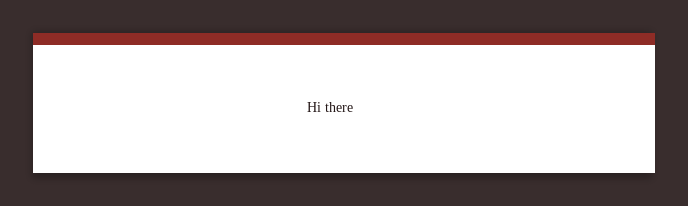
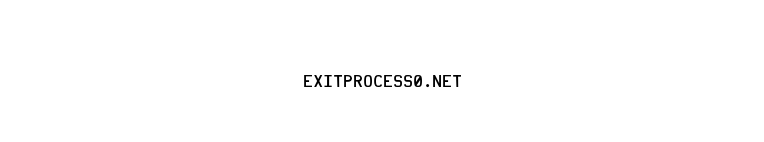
- Hi there
+ EXITPROCESS0.NET

